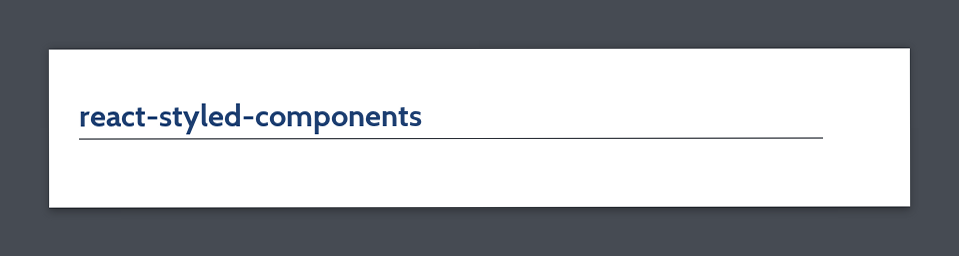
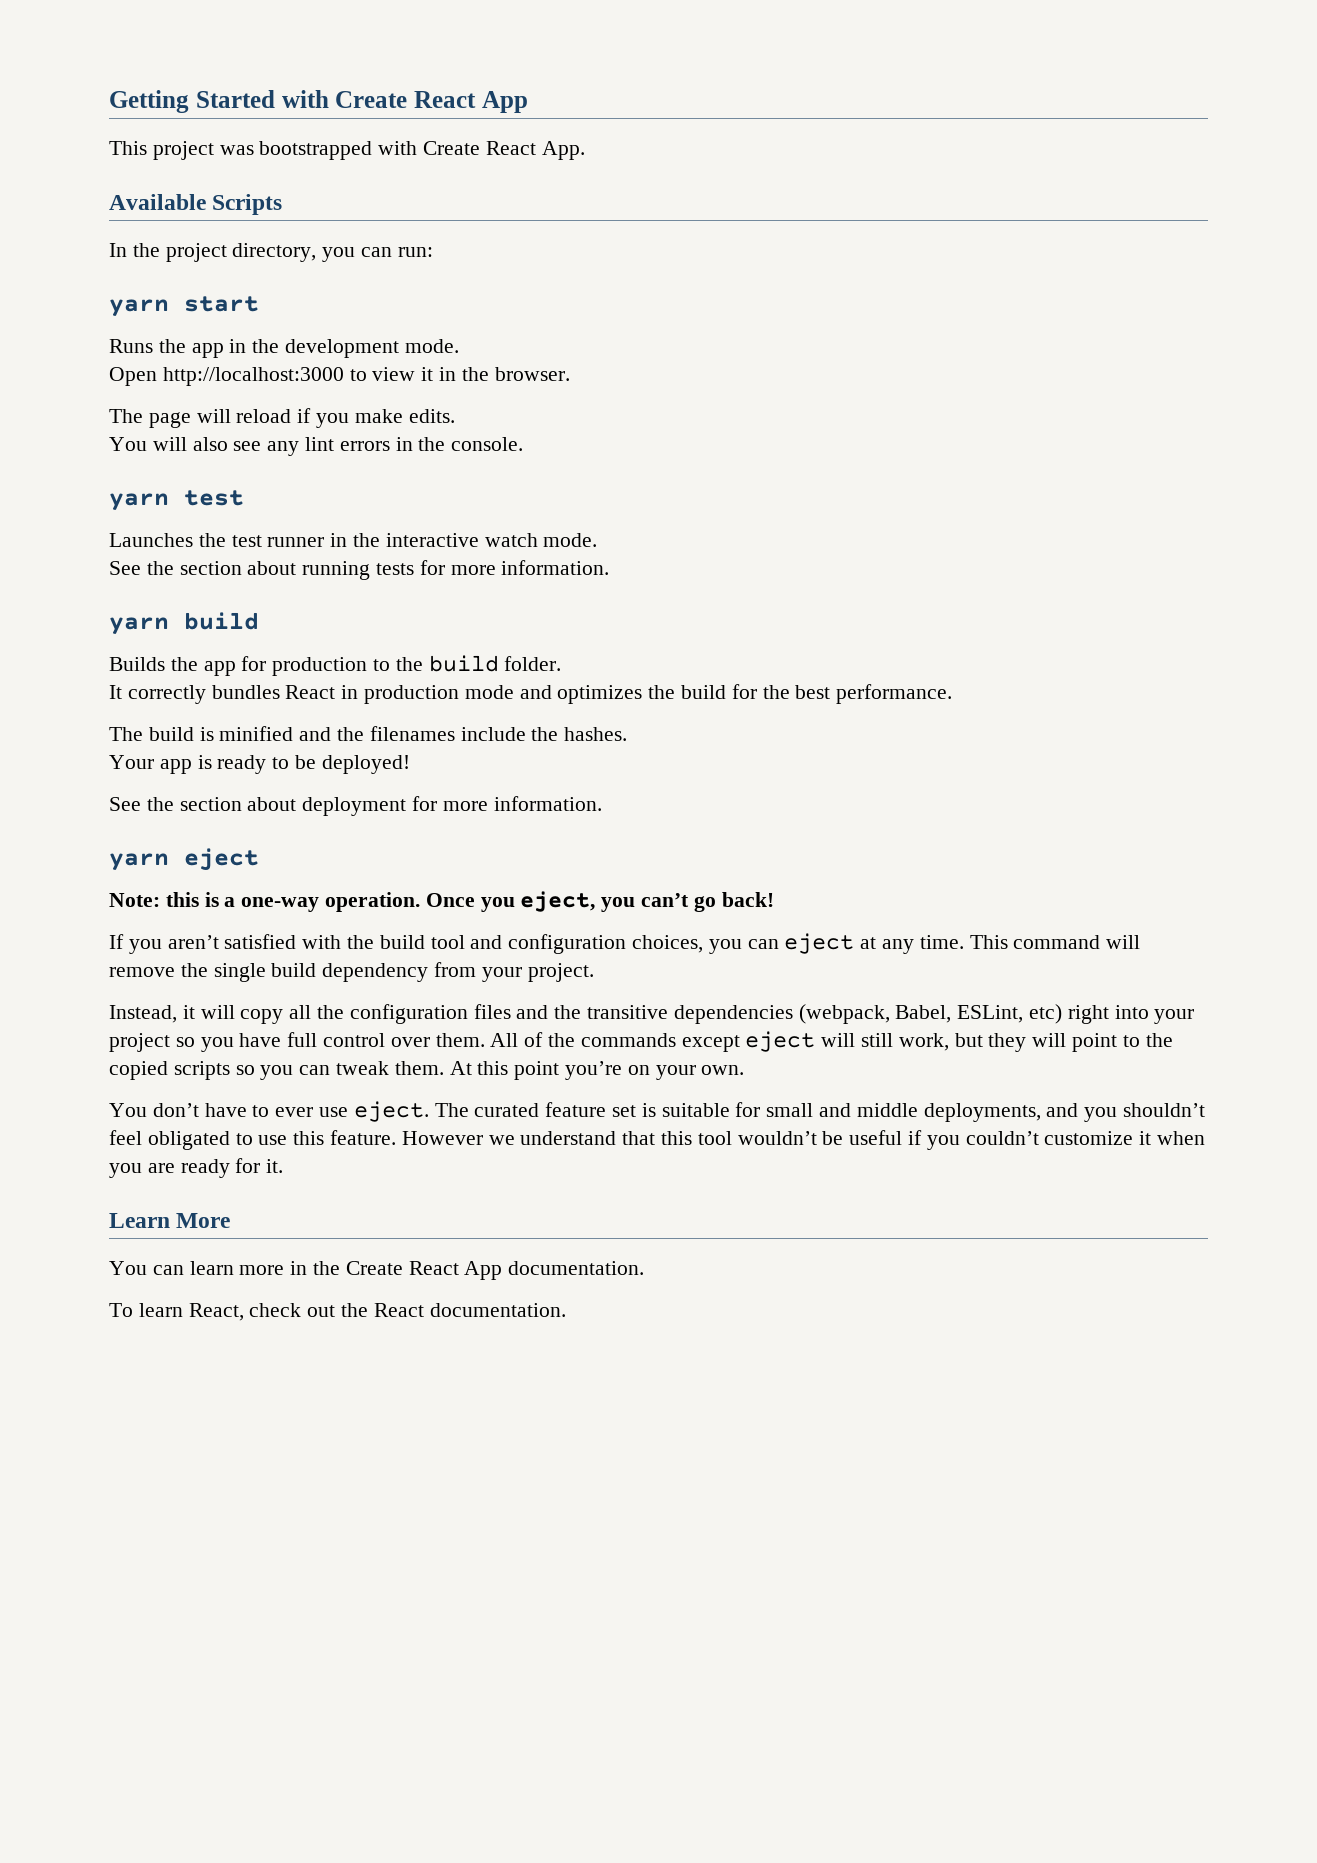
- react-styled-components
+ Getting Started with Create React App
+ This project was bootstrapped with Create React App.
+ Available Scripts
+ In the project directory, you can run:
+ yarn start
+ Runs the app in the development mode.
+ Open http://localhost:3000 to view it in the browser.
+ The page will reload if you make edits.
+ You will also see any lint errors in the console.
+ yarn test
+ Launches the test runner in the interactive watch mode.
+ See the section about running tests for more information.
+ yarn build
+ Builds the app for production to the build folder.
+ It correctly bundles React in production mode and optimizes the build for the best performance.
+ The build is minified and the filenames include the hashes.
+ Your app is ready to be deployed!
+ See the section about deployment for more information.
+ yarn eject
+ Note: this is a one-way operation. Once you eject, you can’t go back!
+ If you aren’t satisfied with the build tool and configuration choices, you can eject at any time. This command will remove the single build dependency from your project.
+ Instead, it will copy all the configuration files and the transitive dependencies (webpack, Babel, ESLint, etc) right into your project so you have full control over them. All of the commands except eject will still work, but they will point to the copied scripts so you can tweak them. At this point you’re on your own.
+ You don’t have to ever use eject. The curated feature set is suitable for small and middle deployments, and you shouldn’t feel obligated to use this feature. However we understand that this tool wouldn’t be useful if you couldn’t customize it when you are ready for it.
+ Learn More
+ You can learn more in the Create React App documentation.
+ To learn React, check out the React documentation.

